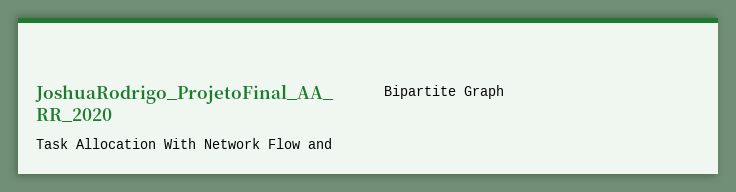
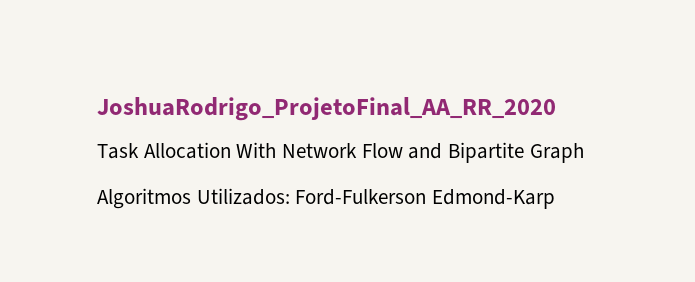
+ Algoritmos Utilizados: Ford-Fulkerson Edmond-Karp

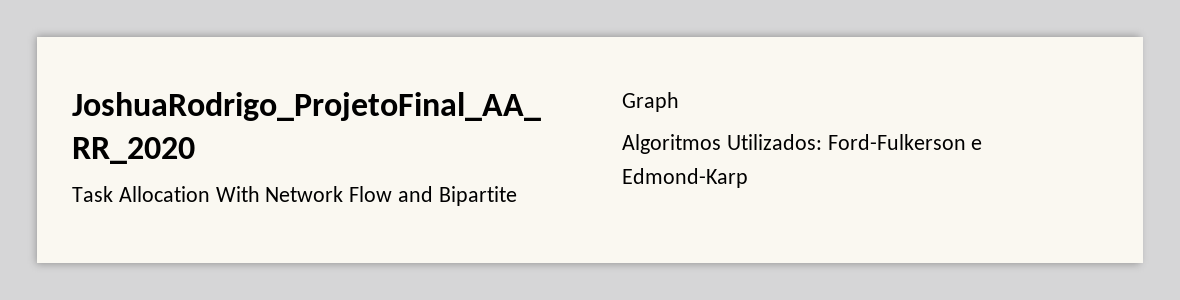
- Algoritmos Utilizados: Ford-Fulkerson Edmond-Karp
+ Algoritmos Utilizados: Ford-Fulkerson e Edmond-Karp

